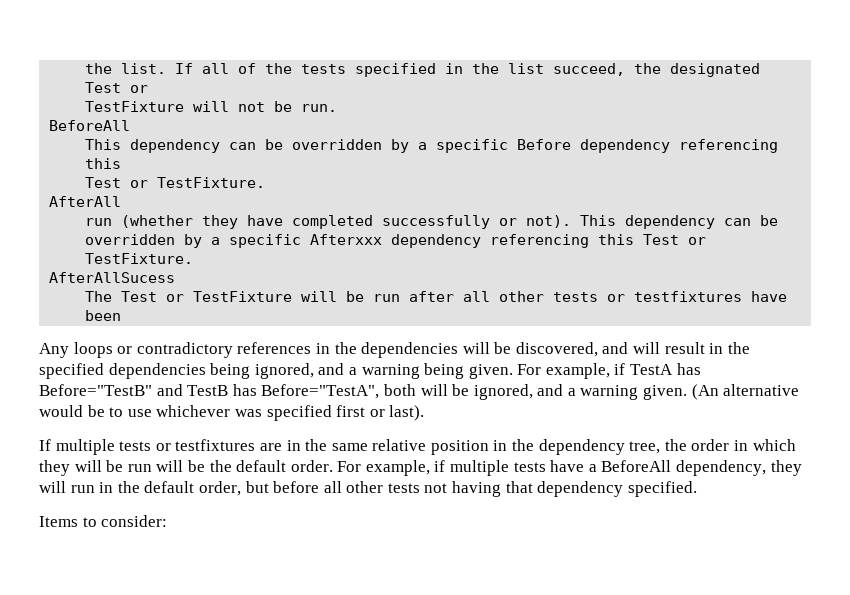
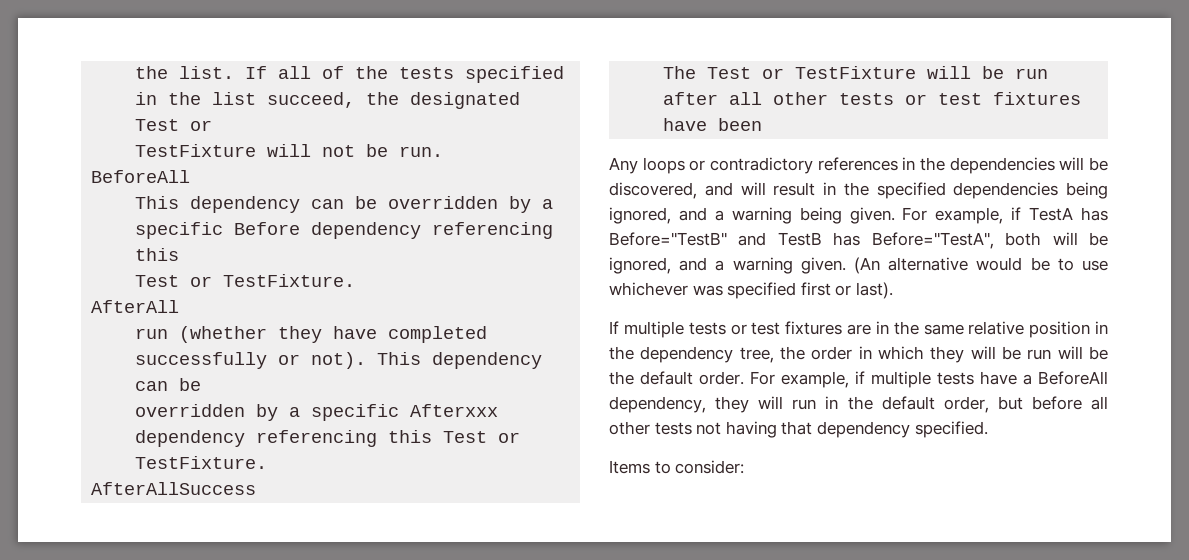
- AfterAllSucess
+ AfterAllSuccess
- The Test or TestFixture will be run after all other tests or testfixtures have been
+ The Test or TestFixture will be run after all other tests or test fixtures have been
- If multiple tests or testfixtures are in the same relative position in the dependency tree, the order in which they will be run will be the default order.
+ If multiple tests or test fixtures are in the same relative position in the dependency tree, the order in which they will be run will be the default order.

